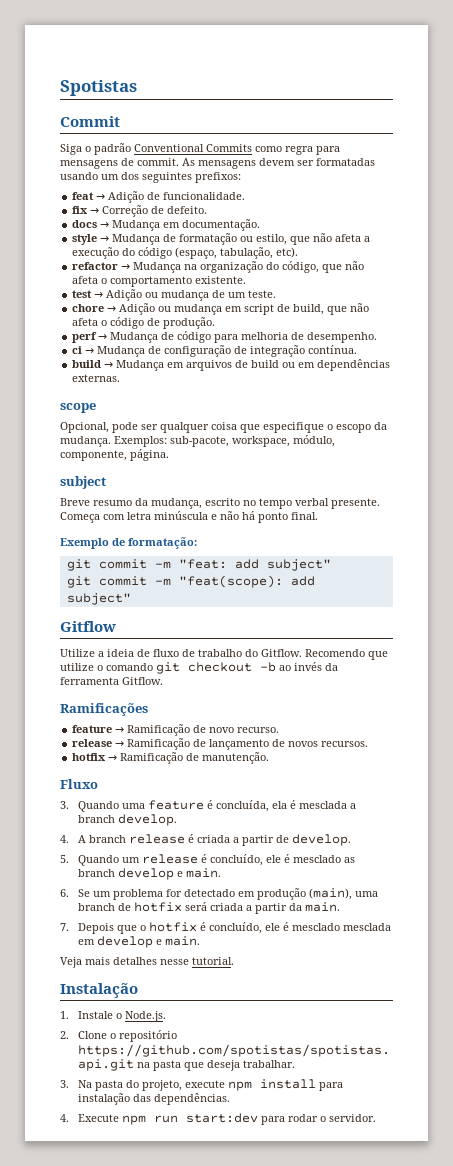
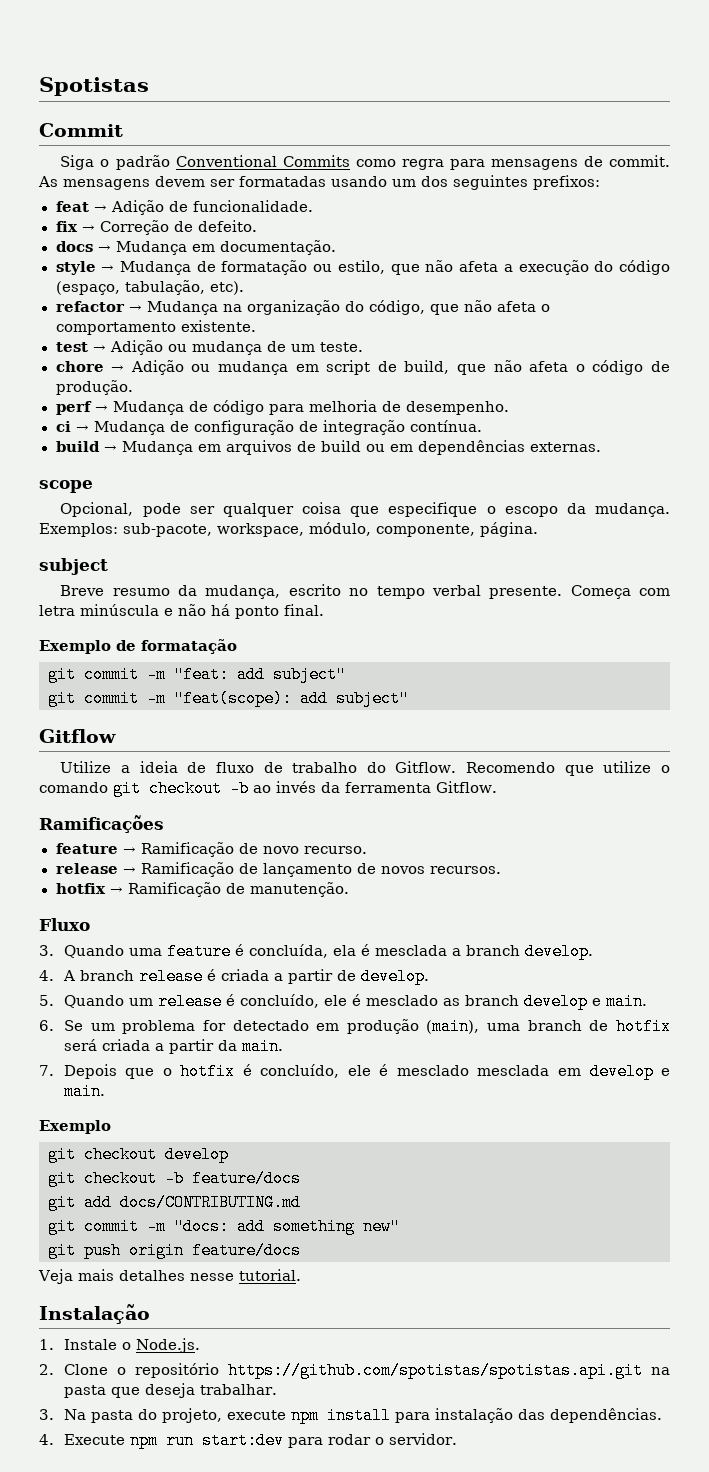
- Exemplo de formatação:
+ Exemplo de formatação
  7. Depois que o hotfix é concluído, ele é mesclado mesclada em develop e main.
+ Exemplo
+ git checkout develop
+ git checkout -b feature/docs
+ git add docs/CONTRIBUTING.md
+ git commit -m "docs: add something new"
+ git push origin feature/docs

